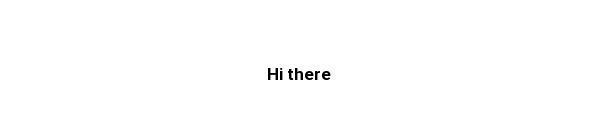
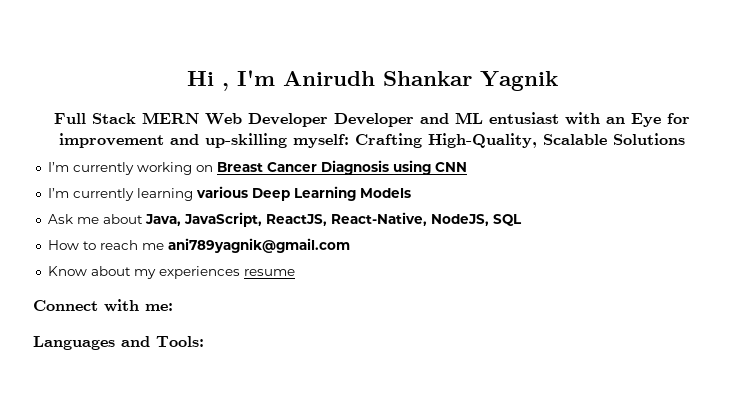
- Hi there
+ Hi , I'm Anirudh Shankar Yagnik
+ Full Stack MERN Web Developer Developer and ML entusiast with an Eye for improvement and up-skilling myself: Crafting High-Quality, Scalable Solutions
+ I’m currently working on Breast Cancer Diagnosis using CNN
+ I’m currently learning various Deep Learning Models
+ Ask me about Java, JavaScript, ReactJS, React-Native, NodeJS, SQL
+ How to reach me ani789yagnik@gmail.com
+ Know about my experiences resume
+ Connect with me:
+ Languages and Tools:

